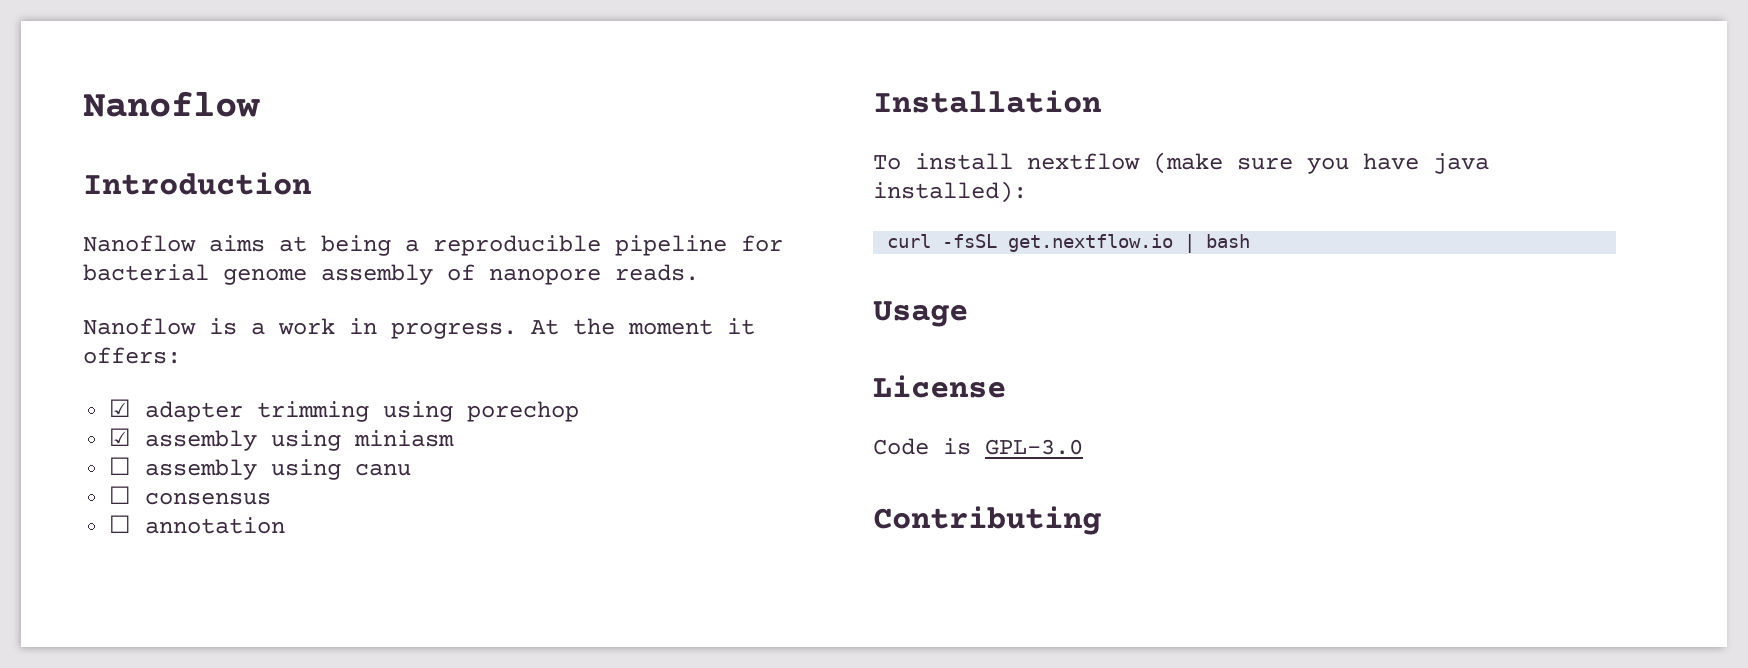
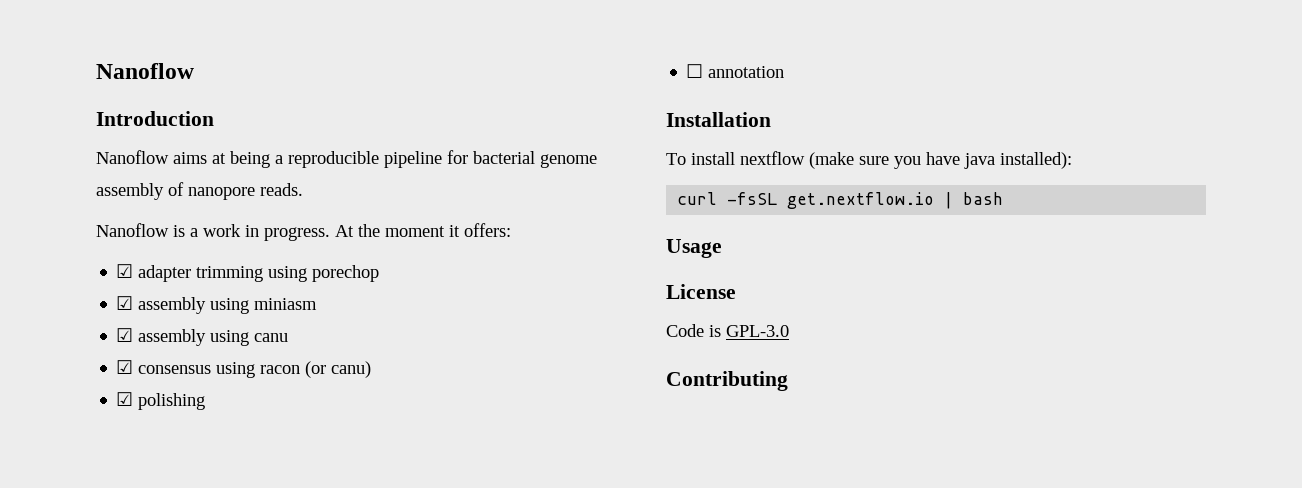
- ☐ assembly using canu
+ ☑ assembly using canu
- ☐ consensus
+ ☑ consensus using racon (or canu)
+ ☑ polishing

